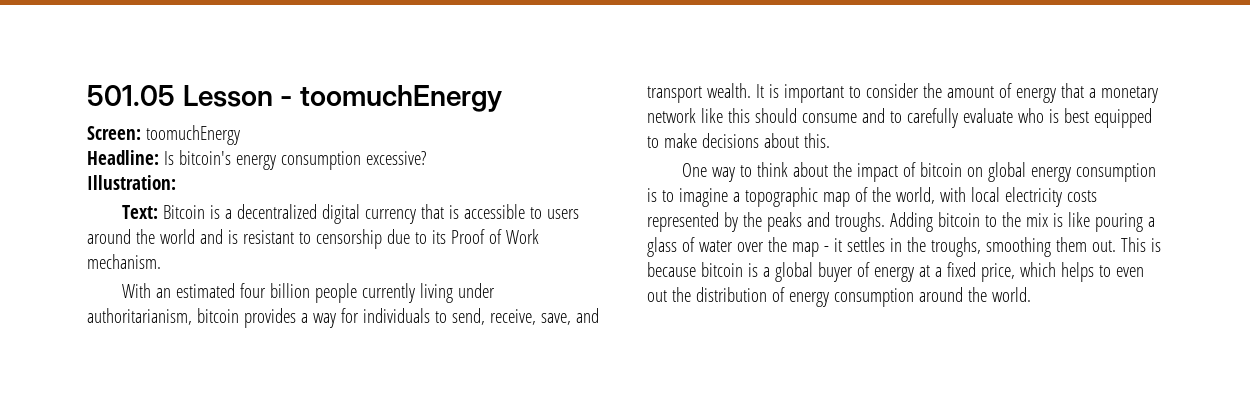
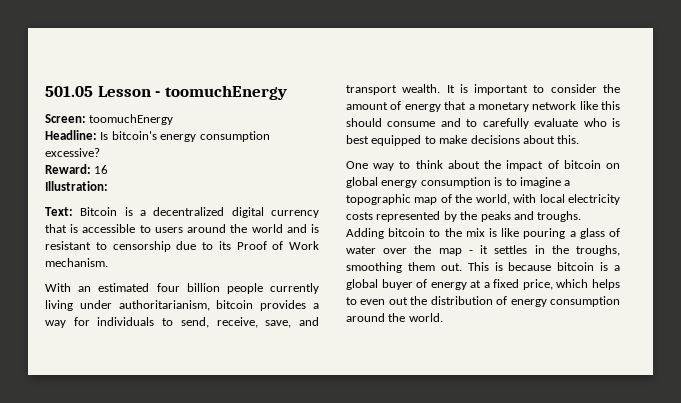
+ Reward: 16

